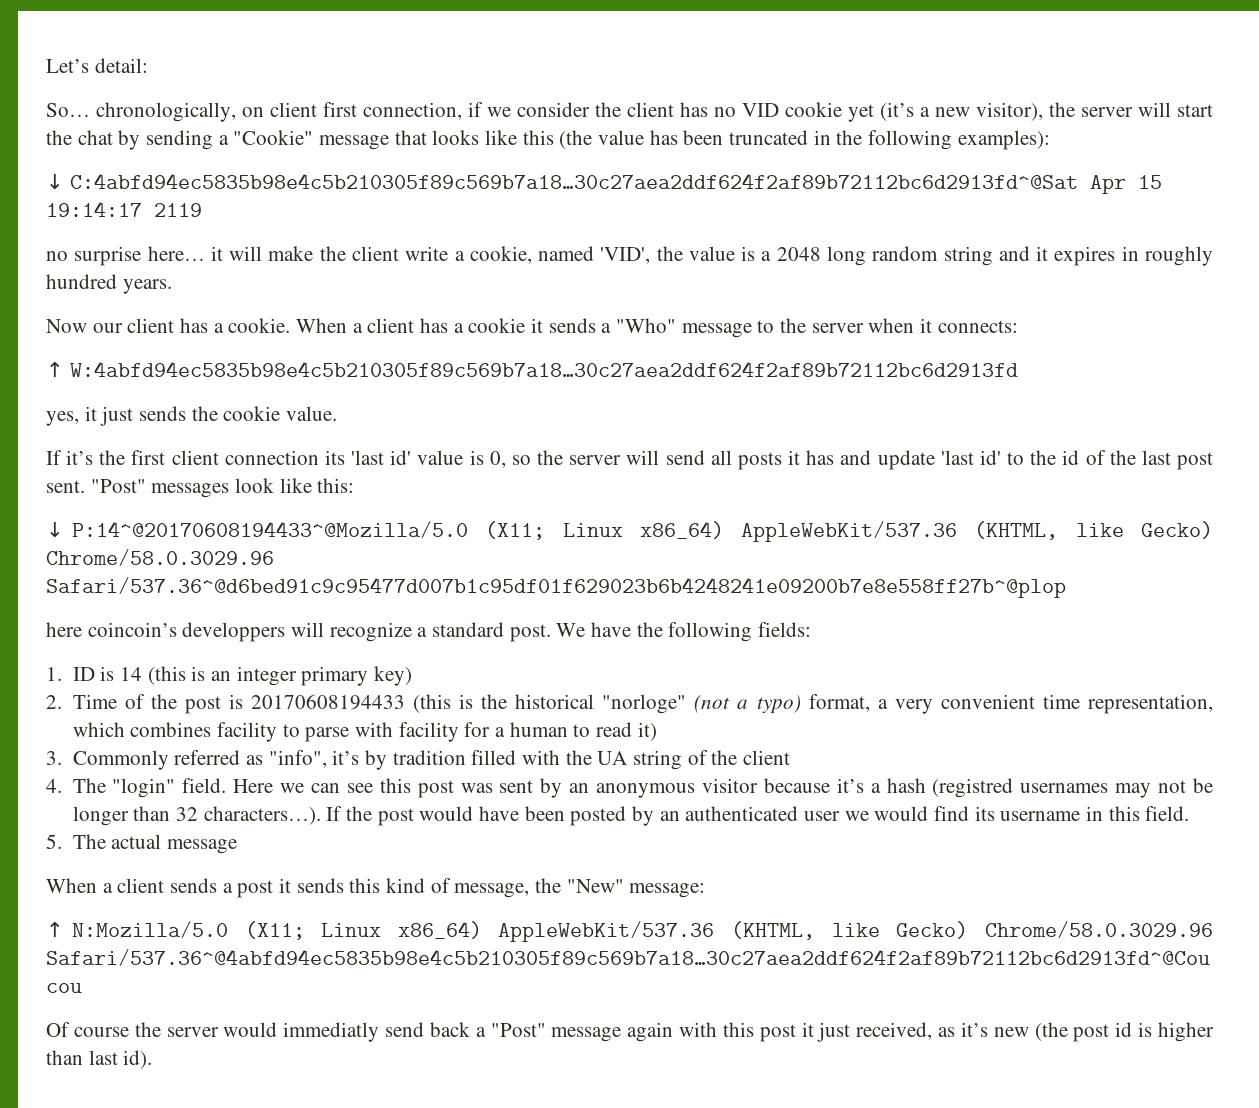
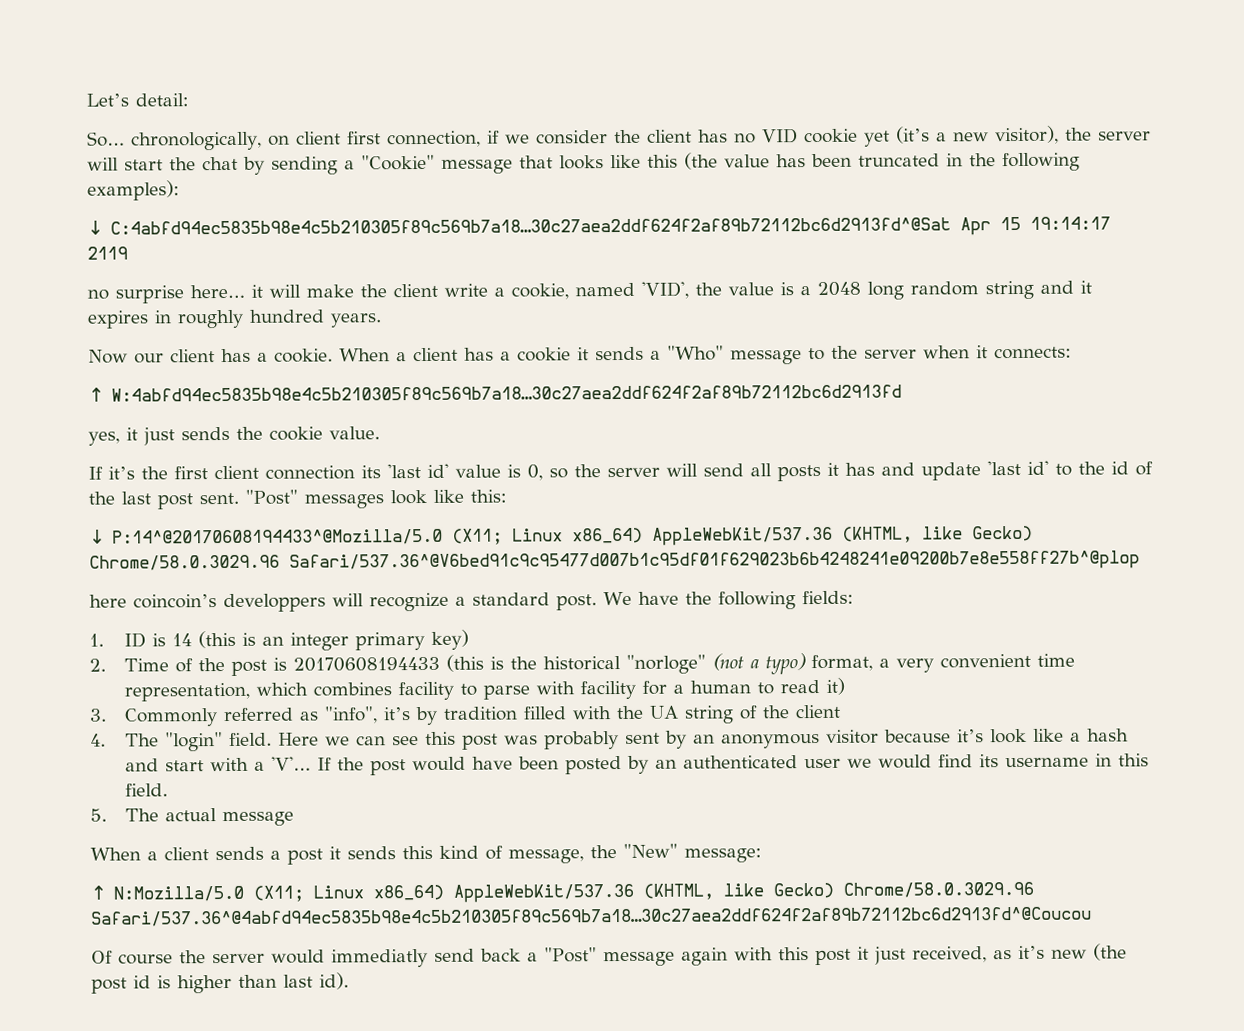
- ↓ P:14^@20170608194433^@Mozilla/5.0 (X11; Linux x86_64) AppleWebKit/537.36 (KHTML, like Gecko) Chrome/58.0.3029.96 Safari/537.36^@d6bed91c9c95477d007b1c95df01f629023b6b4248241e09200b7e8e558ff27b^@plop
+ ↓ P:14^@20170608194433^@Mozilla/5.0 (X11; Linux x86_64) AppleWebKit/537.36 (KHTML, like Gecko) Chrome/58.0.3029.96 Safari/537.36^@V6bed91c9c95477d007b1c95df01f629023b6b4248241e09200b7e8e558ff27b^@plop
- Here we can see this post was sent by an anonymous visitor because it’s a hash (registred usernames may not be longer than 32 characters…).
+ Here we can see this post was probably sent by an anonymous visitor because it’s look like a hash and start with a 'V'…

